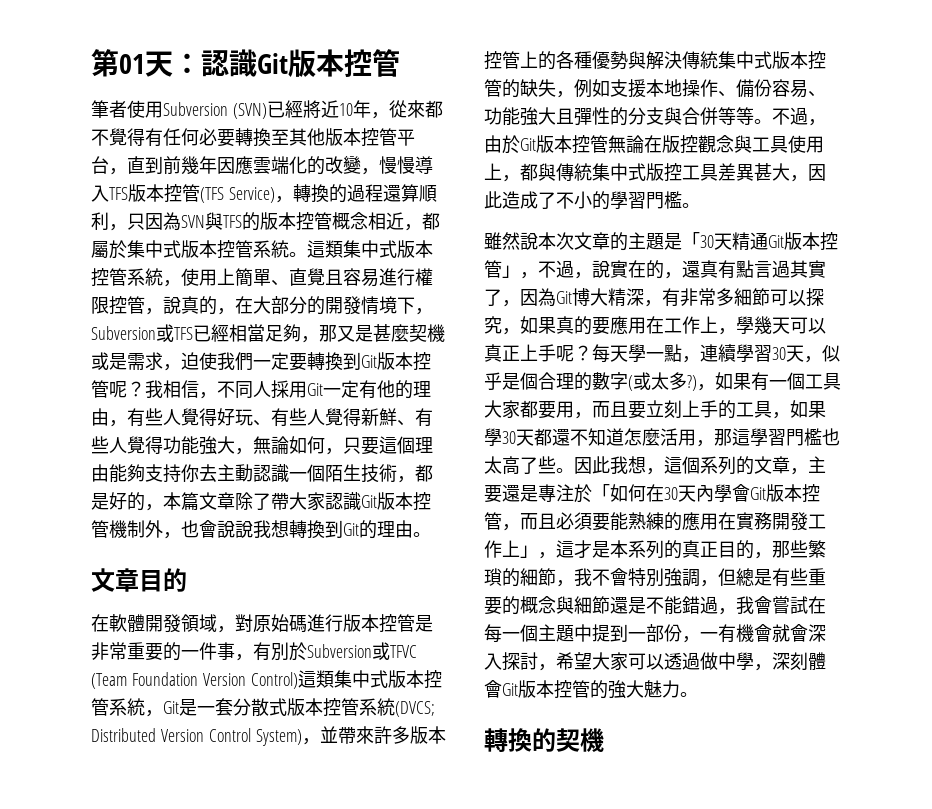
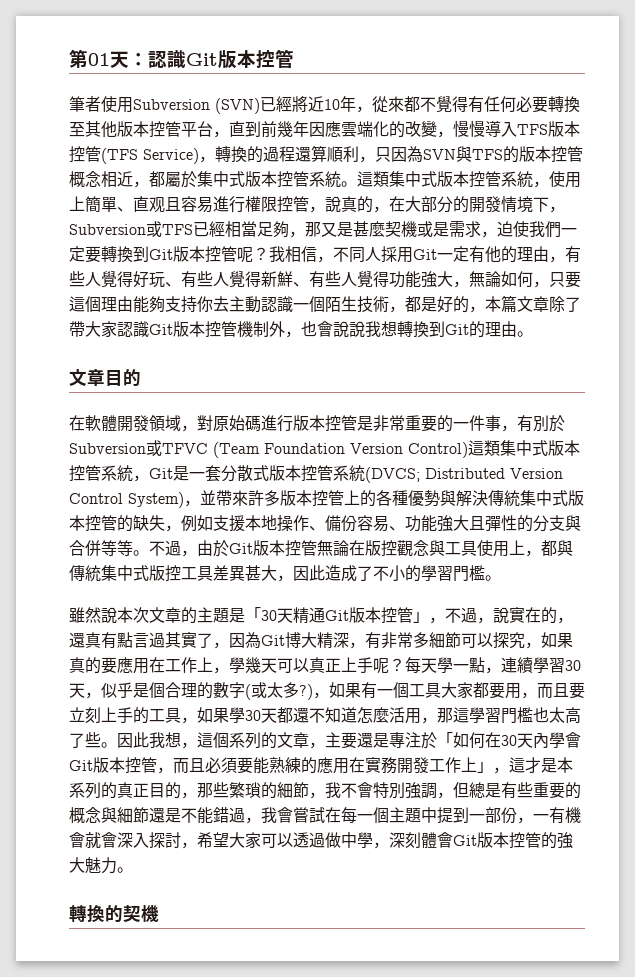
- 這類集中式版本控管系統，使用上簡單、直覺且容易進行權限控管，說真的，在大部分的開發情境下，Subversion或TFS已經相當足夠，那又是甚麼契機或是需求，迫使我們一定要轉換到Git版本控管呢？
+ 這類集中式版本控管系統，使用上簡單、直观且容易進行權限控管，說真的，在大部分的開發情境下，Subversion或TFS已經相當足夠，那又是甚麼契機或是需求，迫使我們一定要轉換到Git版本控管呢？

